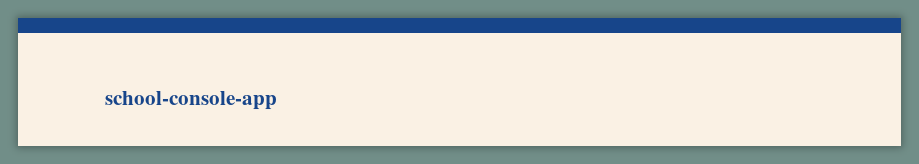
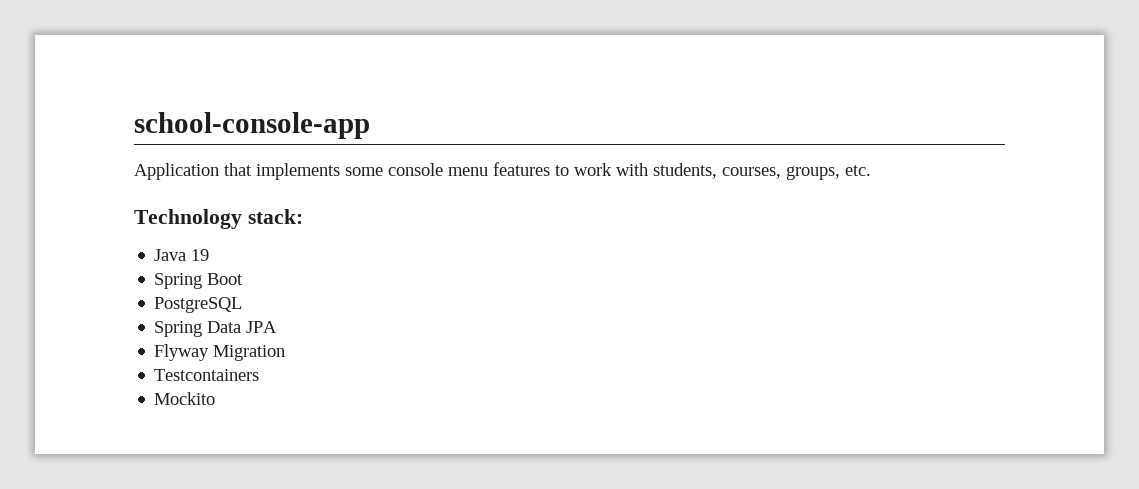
+ Application that implements some console menu features to work with students, courses, groups, etc.
+ Technology stack:
+ Java 19
+ Spring Boot
+ PostgreSQL
+ Spring Data JPA
+ Flyway Migration
+ Testcontainers
+ Mockito

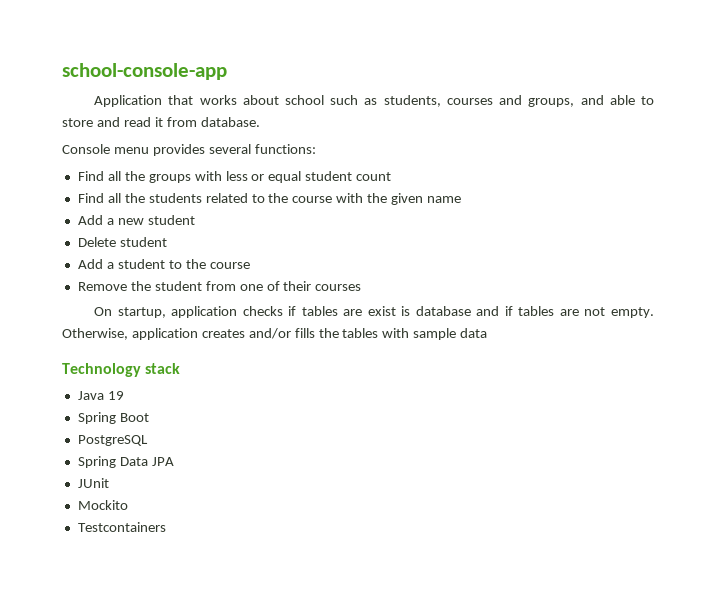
- Application that implements some console menu features to work with students, courses, groups, etc.
+ Application that works about school such as students, courses and groups, and able to store and read it from database.
+ Console menu provides several functions:
+ Find all the groups with less or equal student count
+ Find all the students related to the course with the given name
+ Add a new student
+ Delete student
+ Add a student to the course
+ Remove the student from one of their courses
+ On startup, application checks if tables are exist is database and if tables are not empty. Otherwise, application creates and/or fills the tables with sample data
- Technology stack:
+ Technology stack
- Flyway Migration
+ JUnit
+ Mockito
- Mockito

